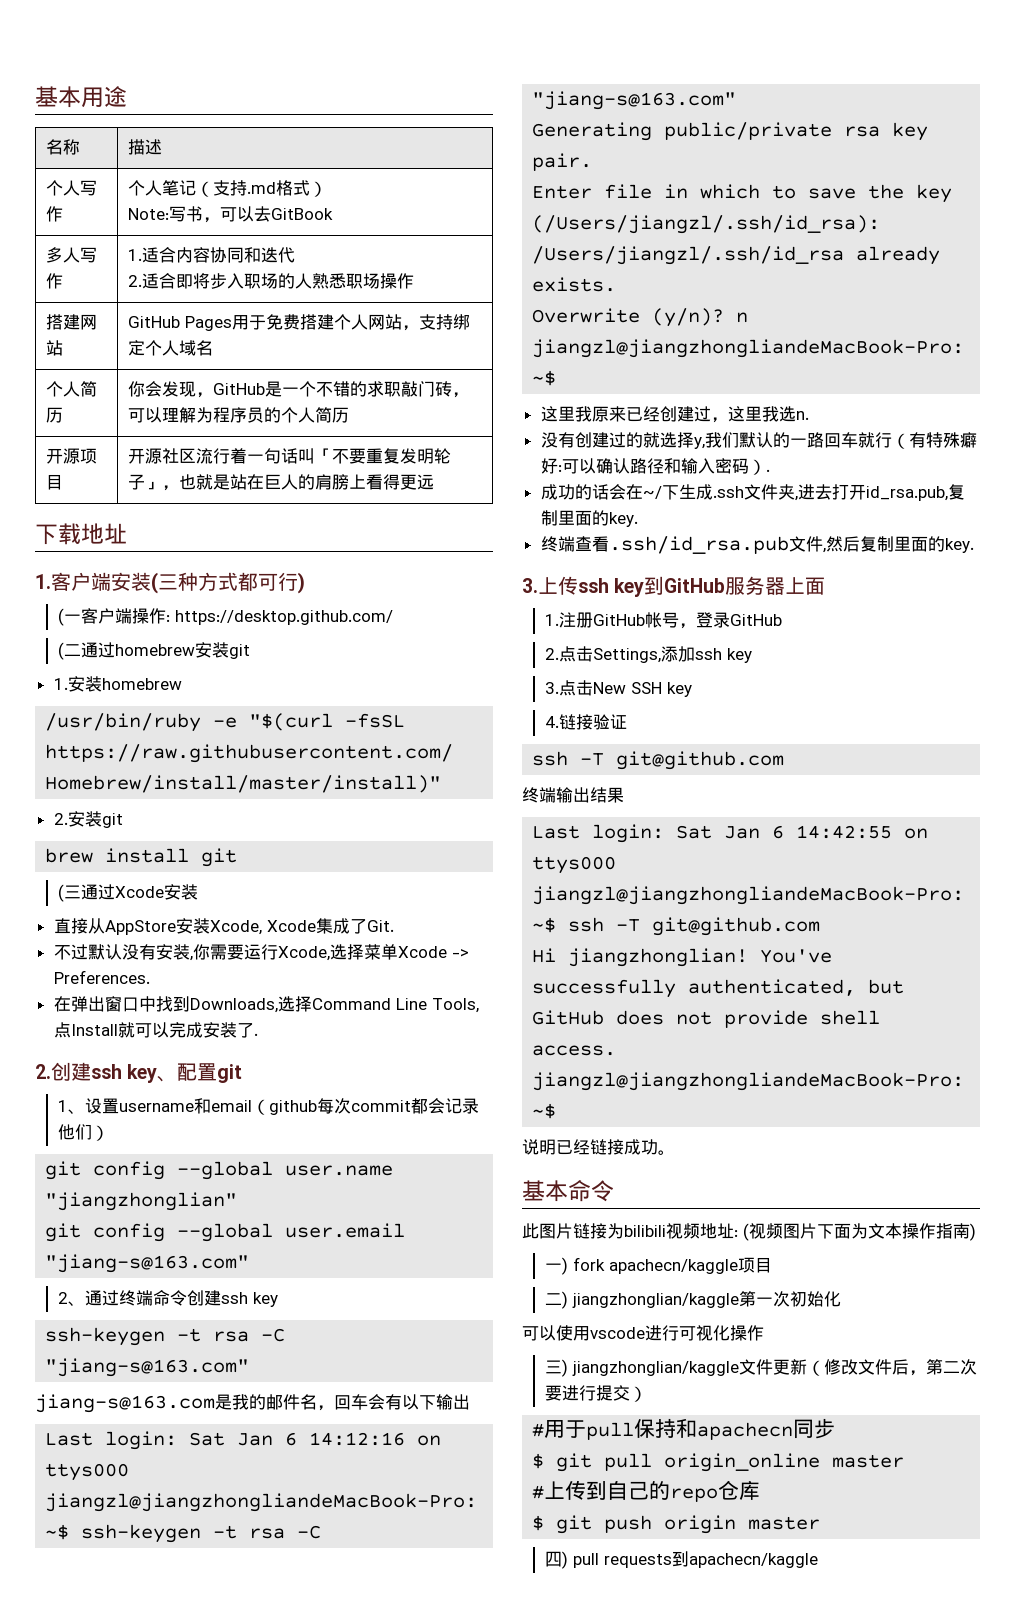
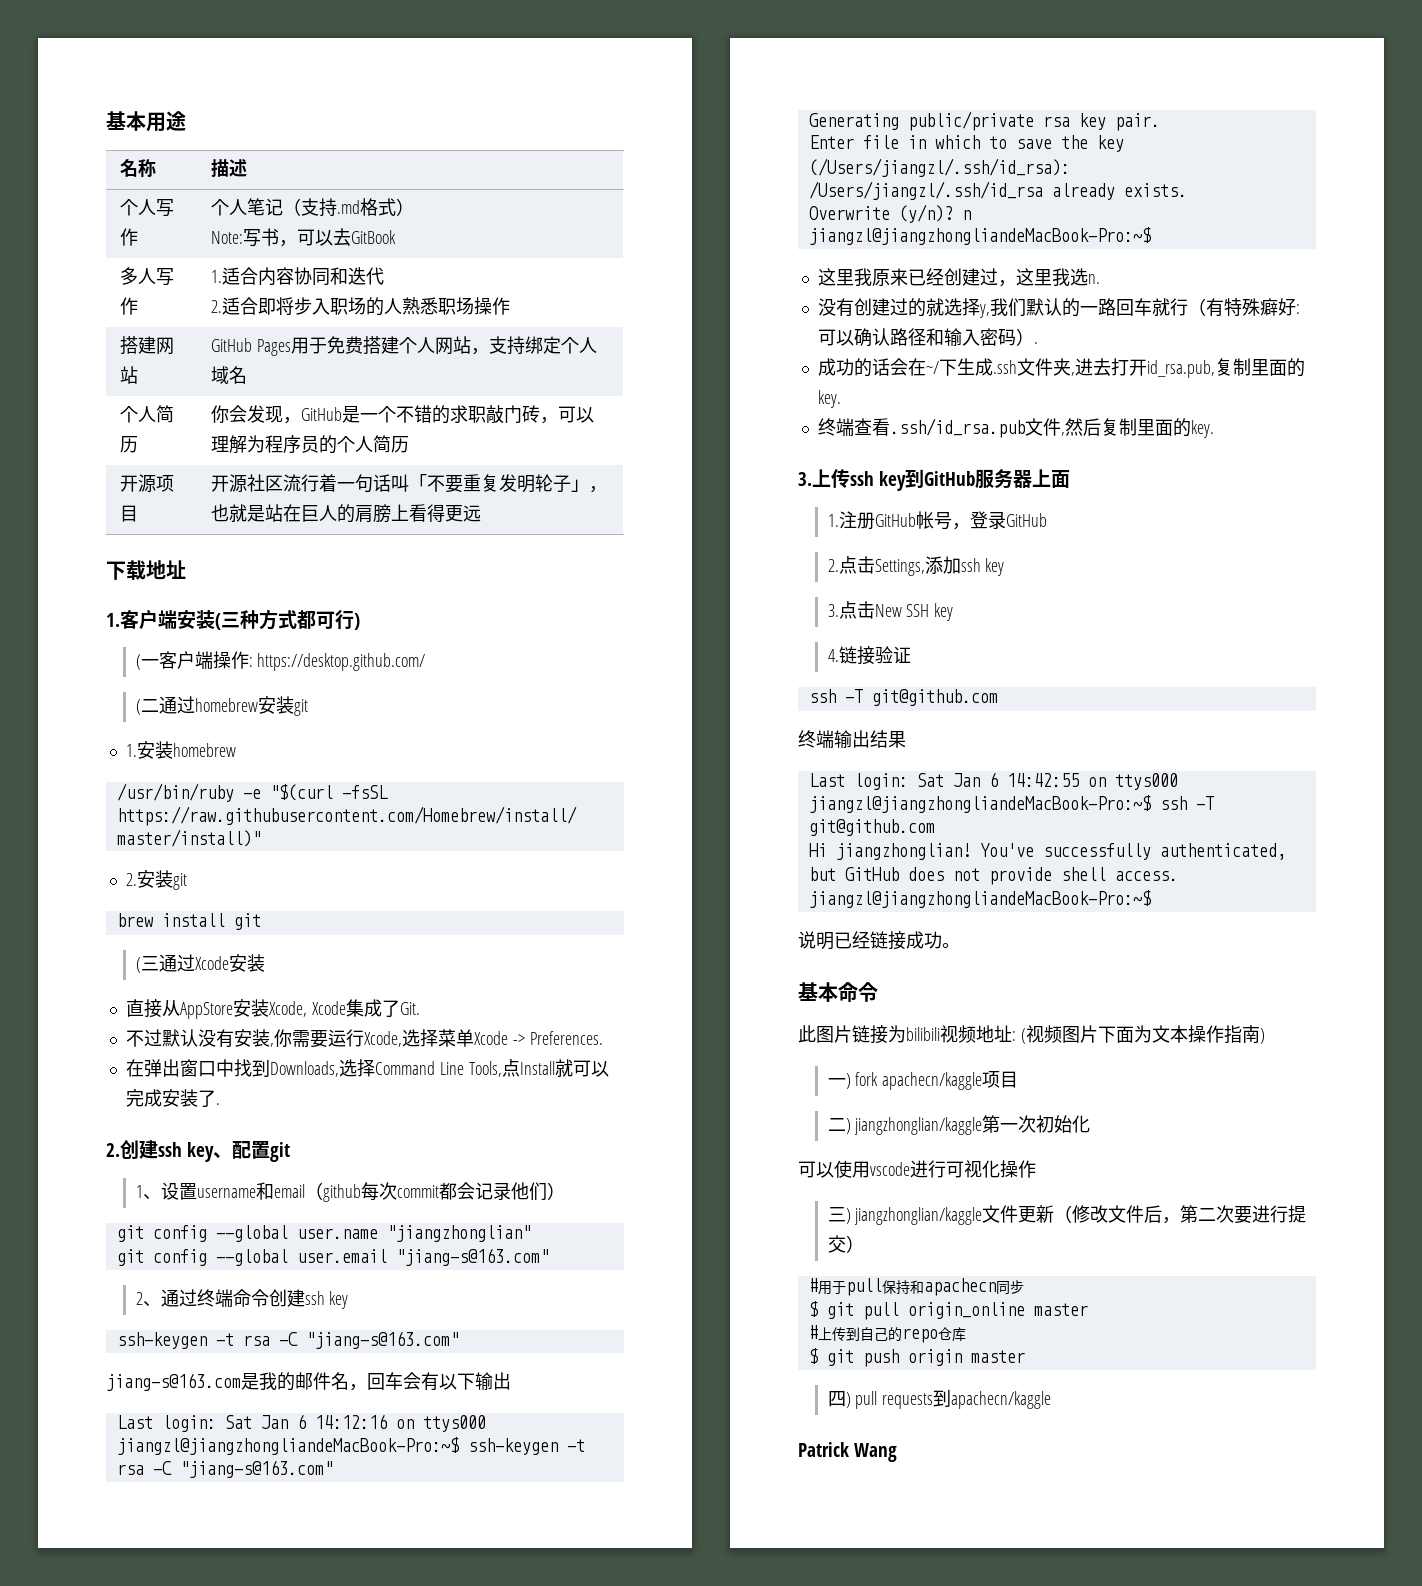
+ Patrick Wang

